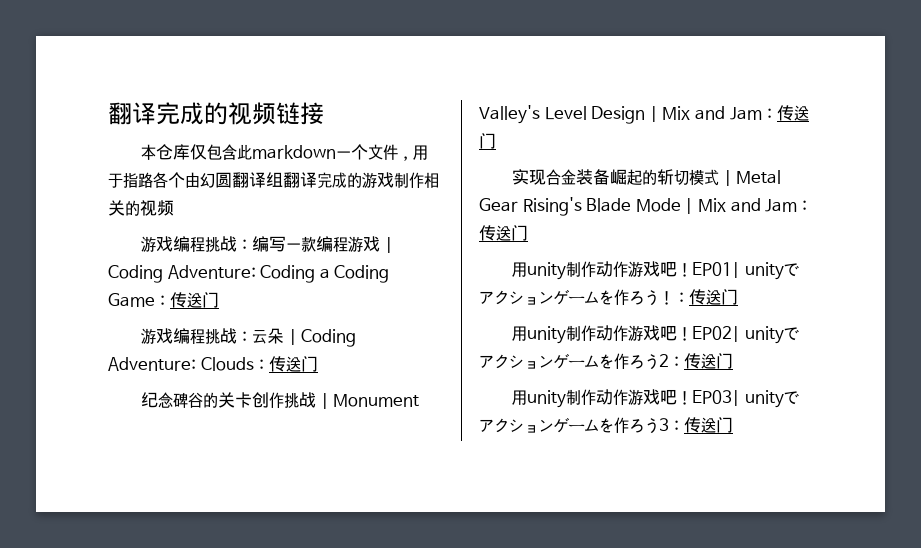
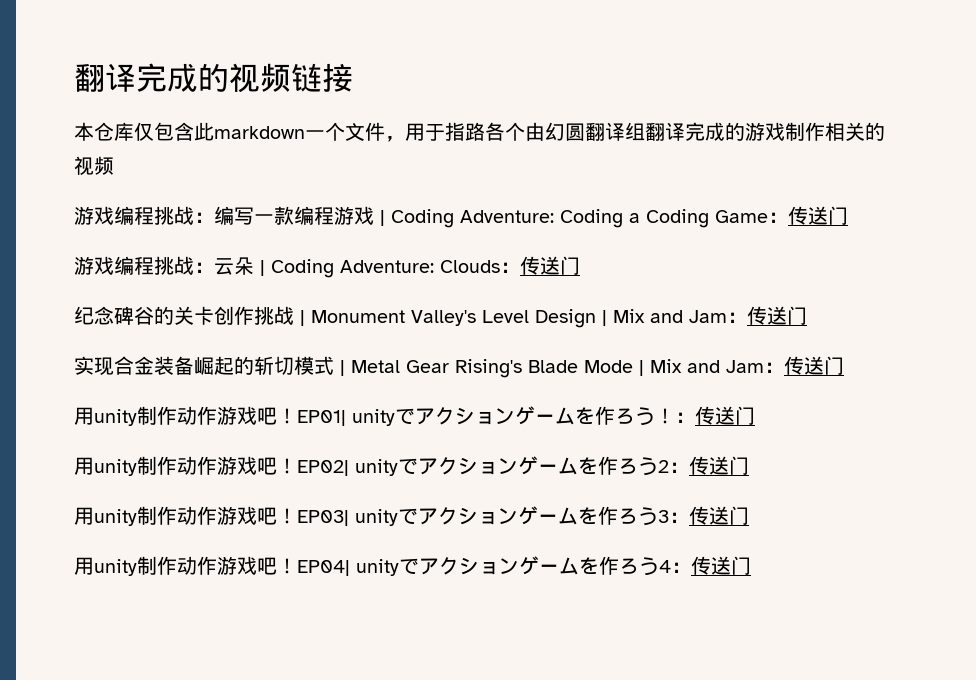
+ 用unity制作动作游戏吧！EP04| unityでアクションゲームを作ろう4：传送门

